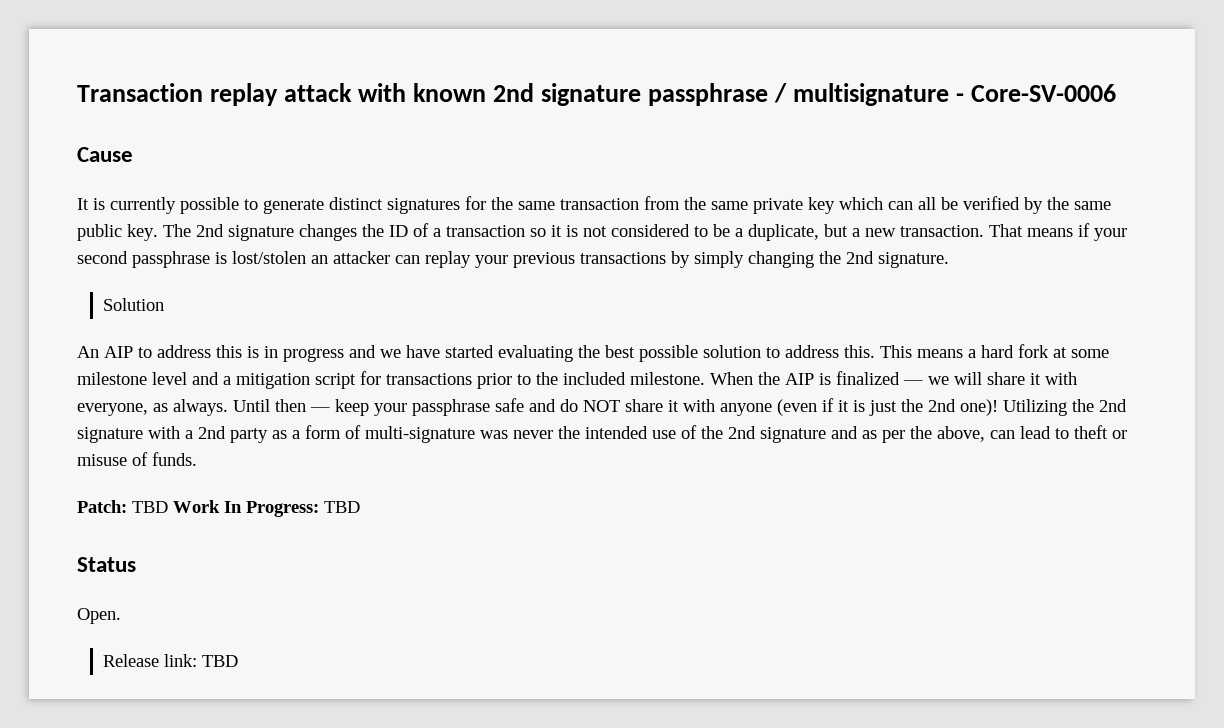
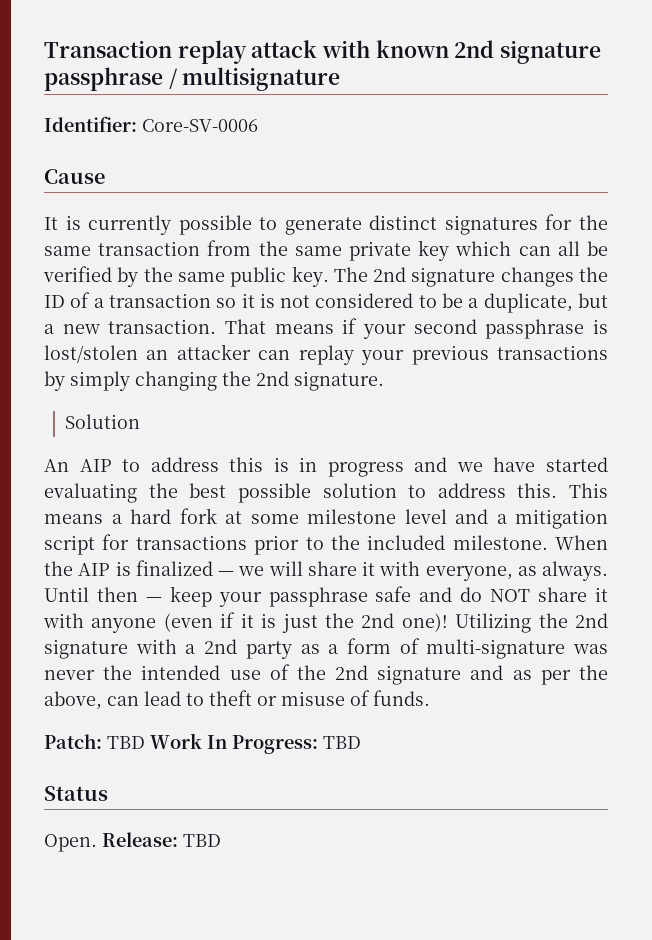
- Transaction replay attack with known 2nd signature passphrase / multisignature - Core-SV-0006
+ Transaction replay attack with known 2nd signature passphrase / multisignature
+ Identifier: Core-SV-0006
- Open.
- Release link: TBD
+ Open. Release: TBD

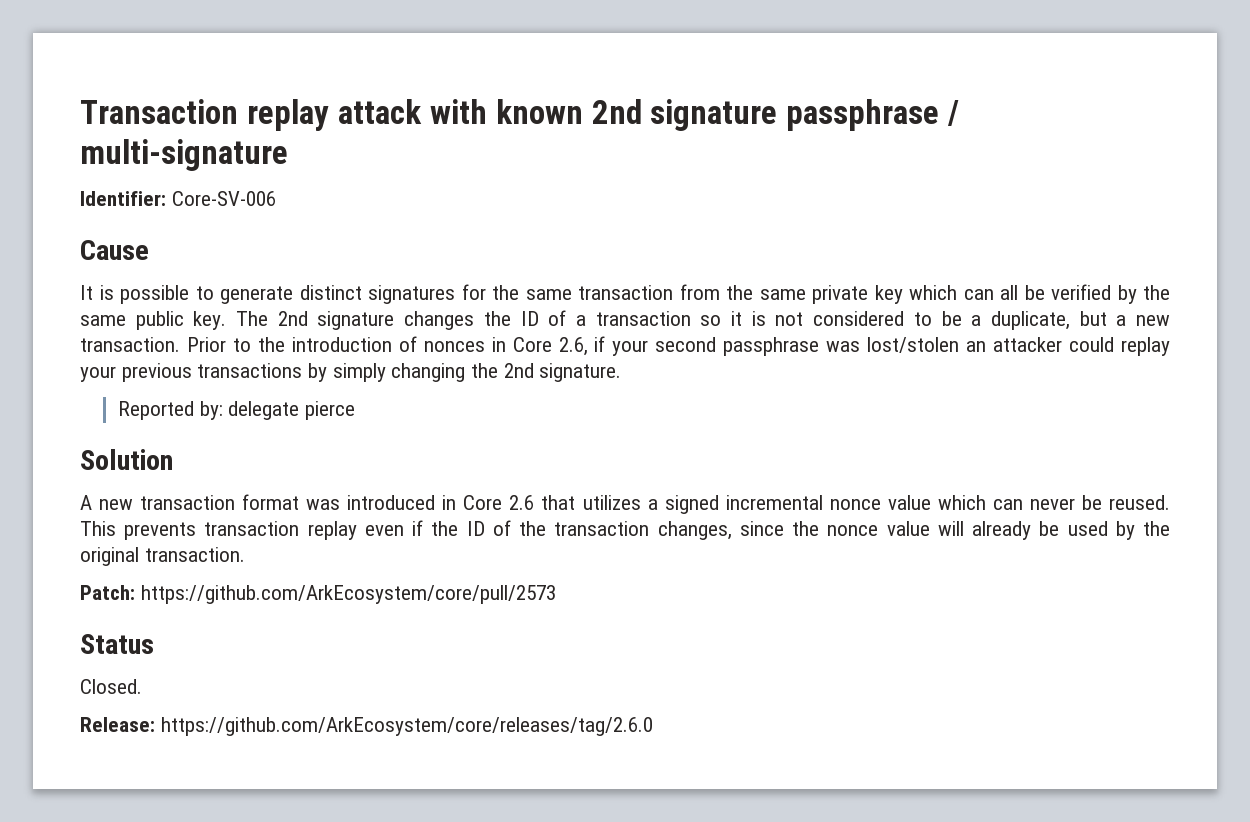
- Transaction replay attack with known 2nd signature passphrase / multisignature
+ Transaction replay attack with known 2nd signature passphrase / multi-signature
- Identifier: Core-SV-0006
+ Identifier: Core-SV-006
- It is currently possible to generate distinct signatures for the same transaction from the same private key which can all be verified by the same public key.
+ It is possible to generate distinct signatures for the same transaction from the same private key which can all be verified by the same public key.
- That means if your second passphrase is lost/stolen an attacker can replay your previous transactions by simply changing the 2nd signature.
+ Prior to the introduction of nonces in Core 2.6, if your second passphrase was lost/stolen an attacker could replay your previous transactions by simply changing the 2nd signature.
+ Reported by: delegate pierce
  Solution
- An AIP to address this is in progress and we have started evaluating the best possible solution to address this. This means a hard fork at some milestone level and a mitigation script for transactions prior to the included milestone. When the AIP is finalized — we will share it with everyone, as always. Until then — keep your passphrase safe and do NOT share it with anyone (even if it is just the 2nd one)! Utilizing the 2nd signature with a 2nd party as a form of multi-signature was never the intended use of the 2nd signature and as per the above, can lead to theft or misuse of funds.
- Patch: TBD Work In Progress: TBD
+ A new transaction format was introduced in Core 2.6 that utilizes a signed incremental nonce value which can never be reused. This prevents transaction replay even if the ID of the transaction changes, since the nonce value will already be used by the original transaction.
+ Patch: https://github.com/ArkEcosystem/core/pull/2573
  Status
- Open. Release: TBD
+ Closed.
+ Release: https://github.com/ArkEcosystem/core/releases/tag/2.6.0

